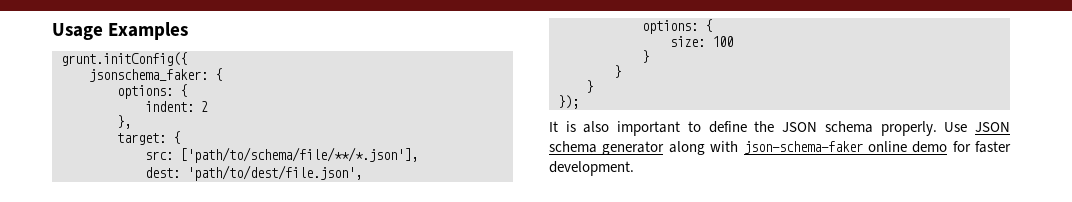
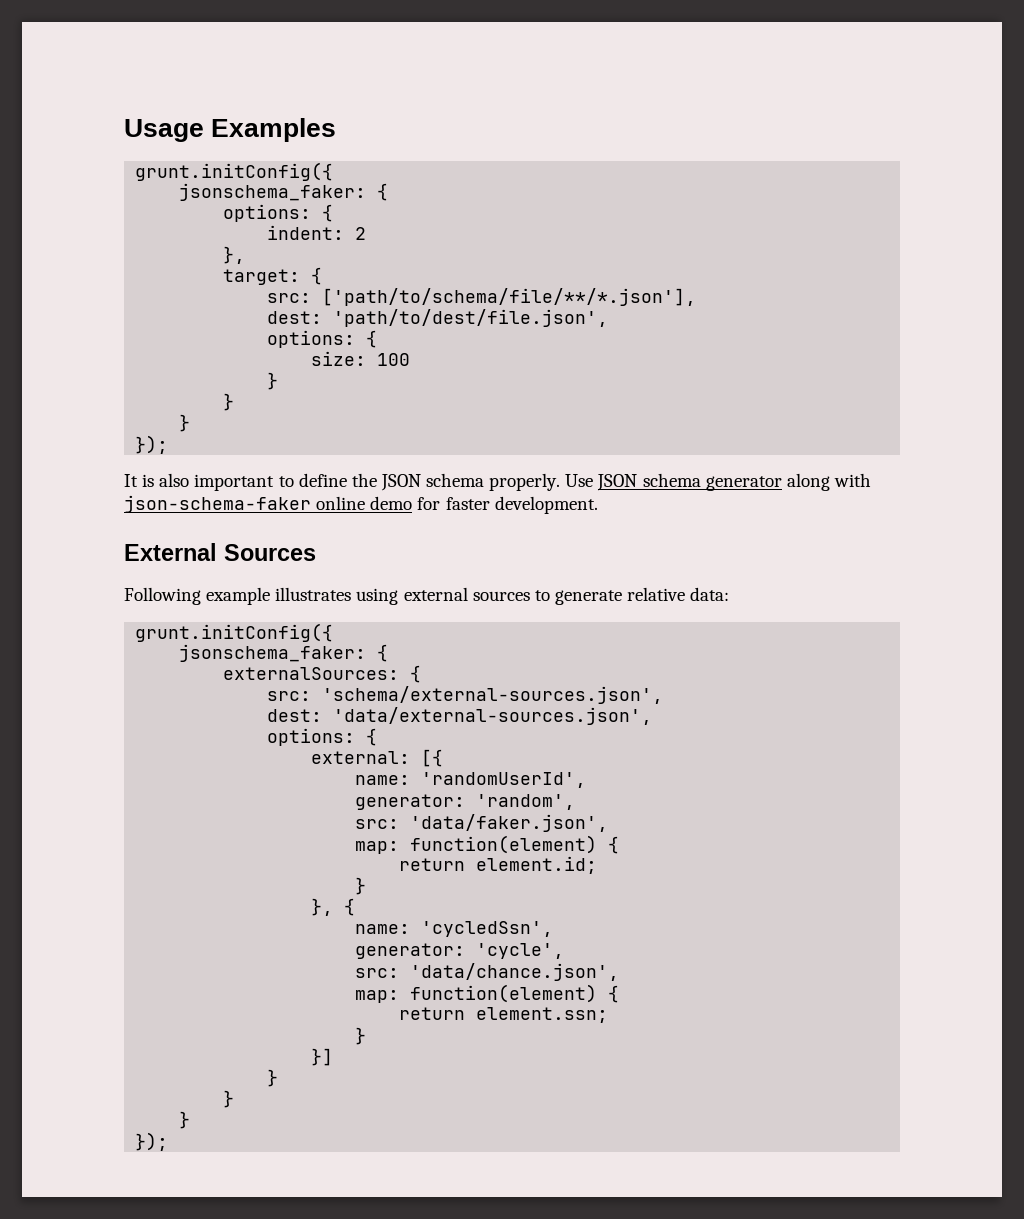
+ External Sources
+ Following example illustrates using external sources to generate relative data:
+ grunt.initConfig({
+ jsonschema_faker: {
+ externalSources: {
+ src: 'schema/external-sources.json',
+ dest: 'data/external-sources.json',
+ options: {
+ external: [{
+ name: 'randomUserId',
+ generator: 'random',
+ src: 'data/faker.json',
+ map: function(element) {
+ return element.id;
+ }
+ }, {
+ name: 'cycledSsn',
+ generator: 'cycle',
+ src: 'data/chance.json',
+ map: function(element) {
+ return element.ssn;
+ }
+ }]
+ }
+ }
+ }
+ });

